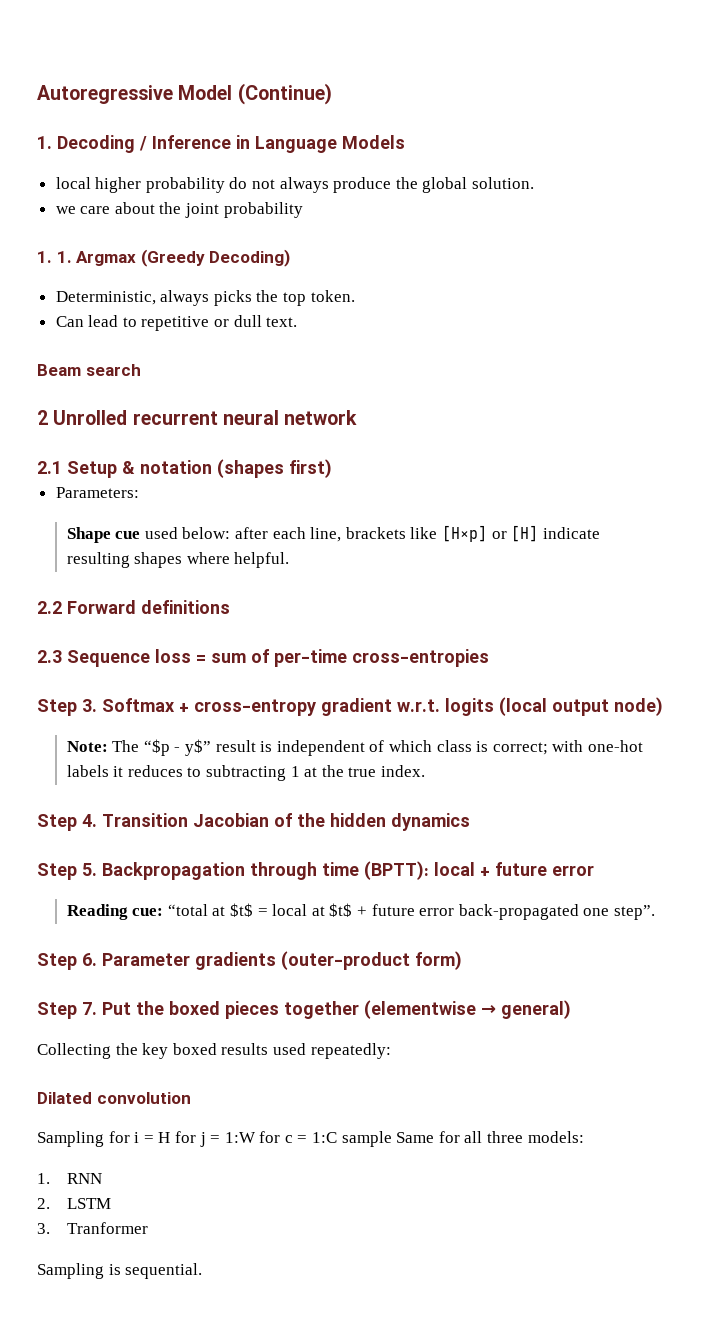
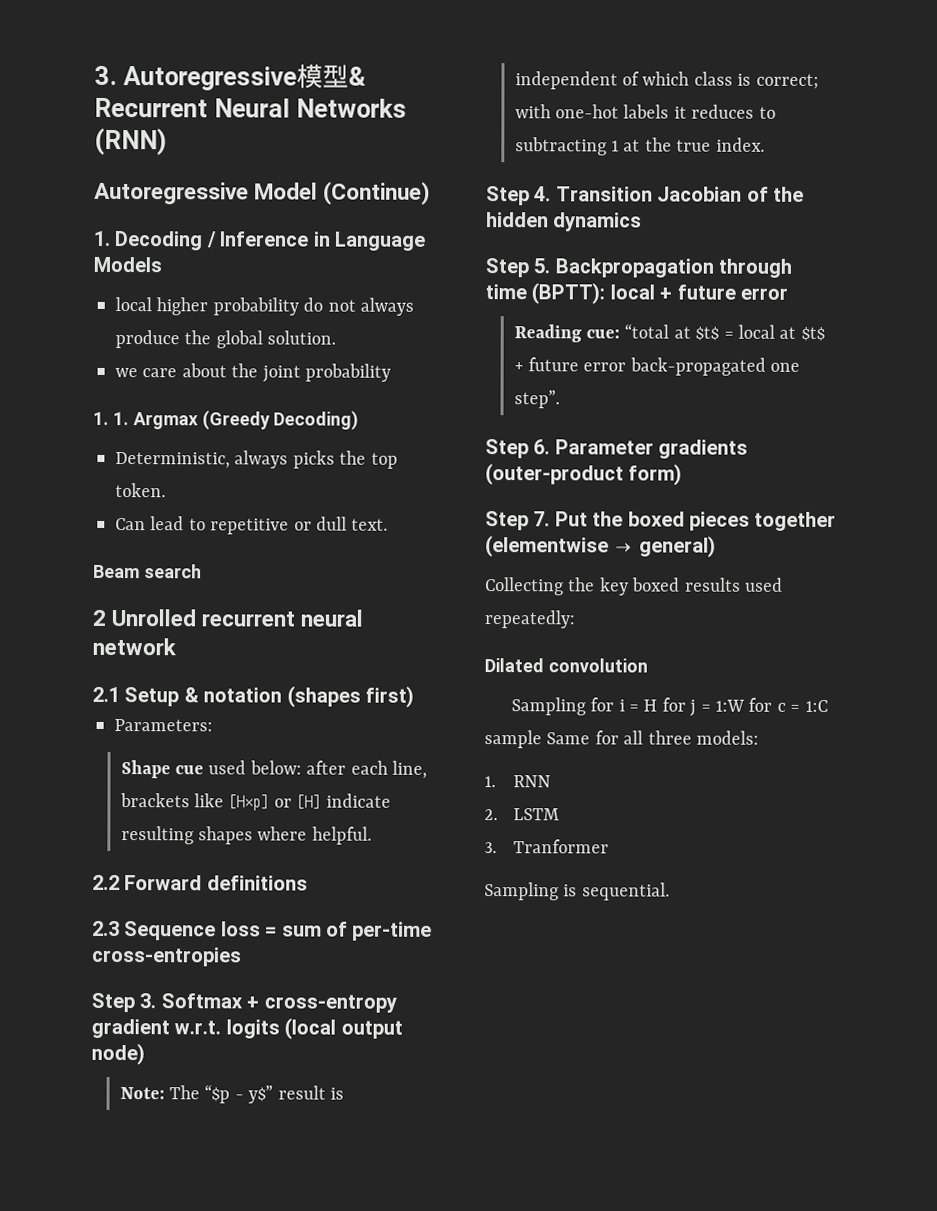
+ 3. Autoregressive模型& Recurrent Neural Networks (RNN)

